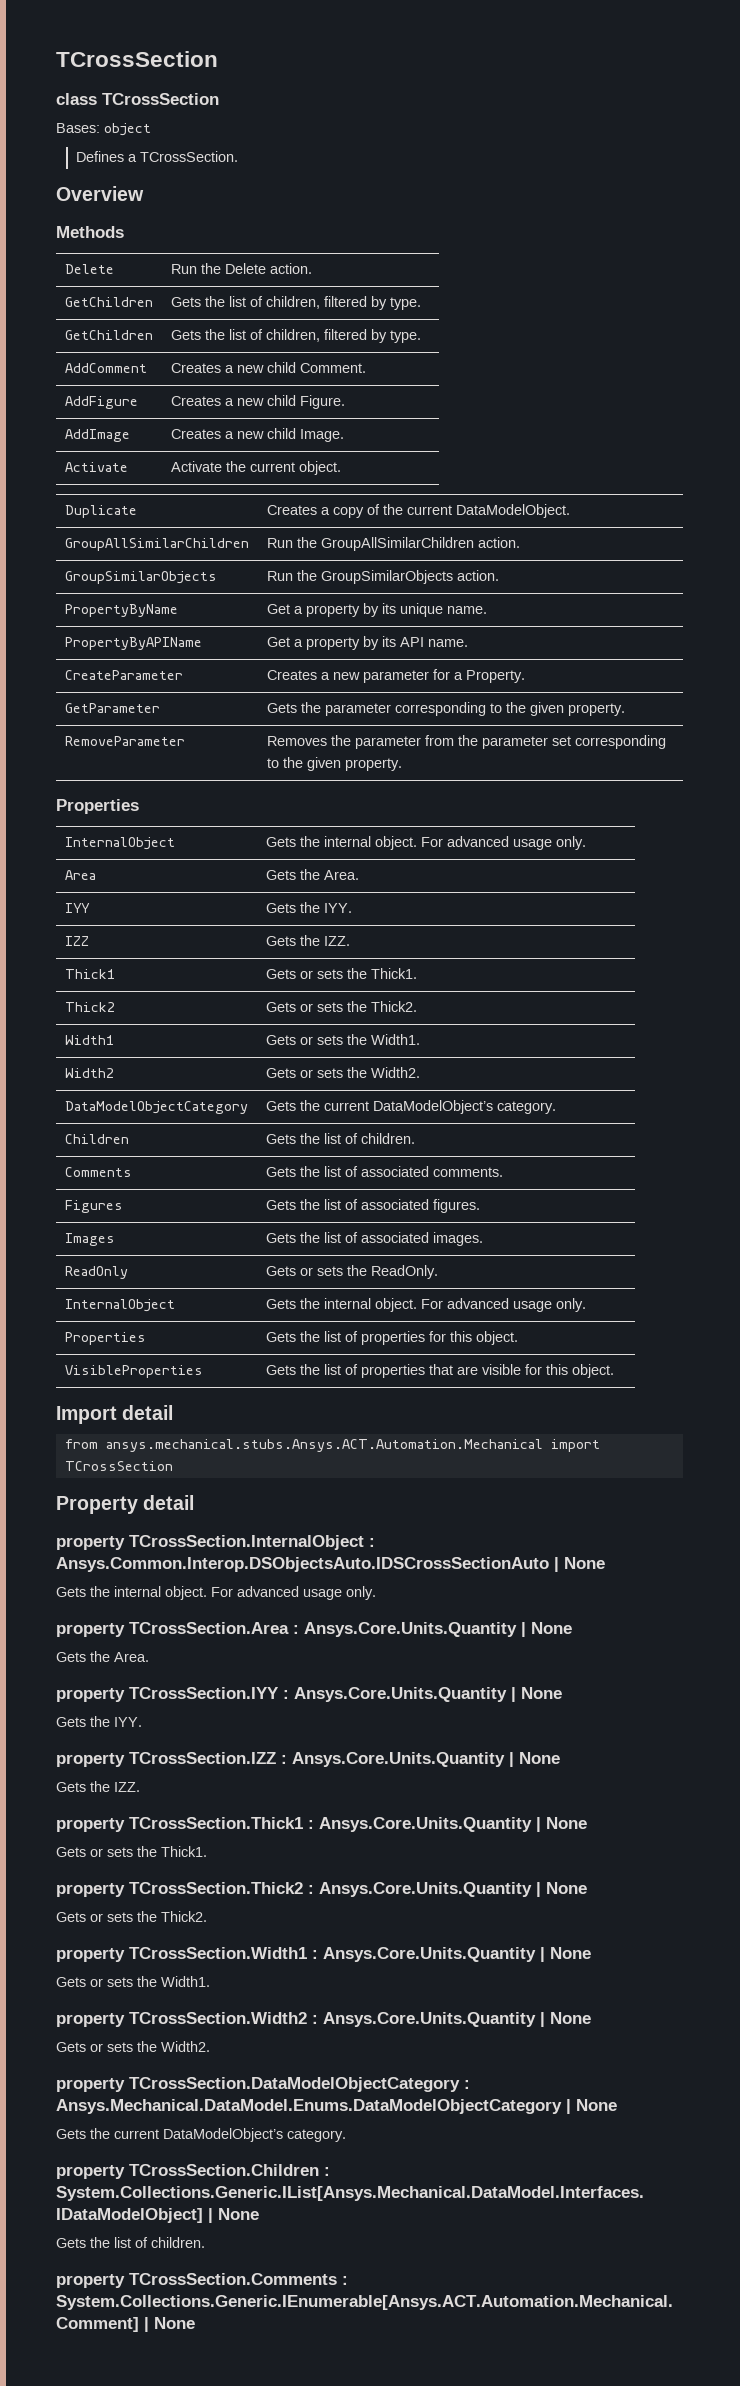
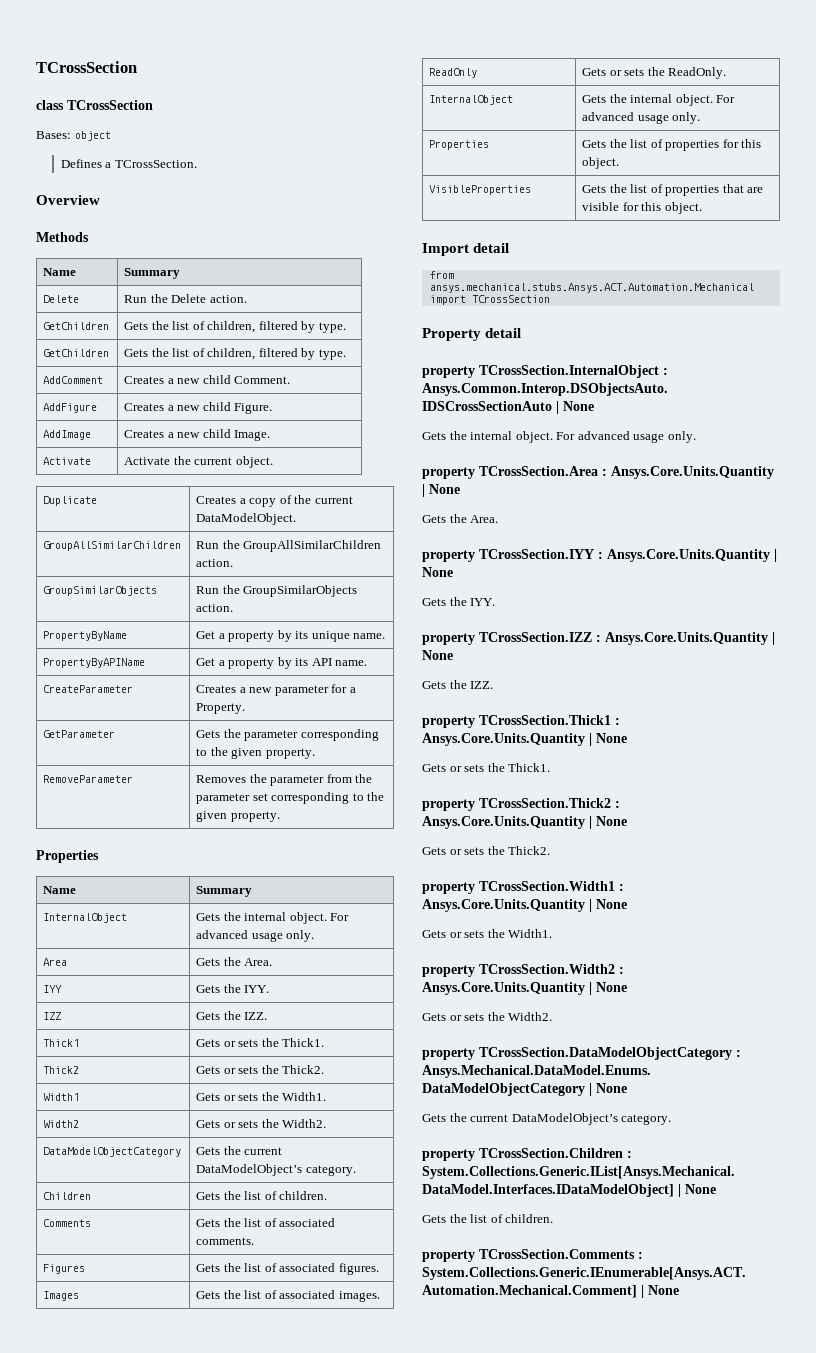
  Methods
+ Name | Summary
  RemoveParameter | Removes the parameter from the parameter set corresponding to the given property.
  Properties
+ Name | Summary

